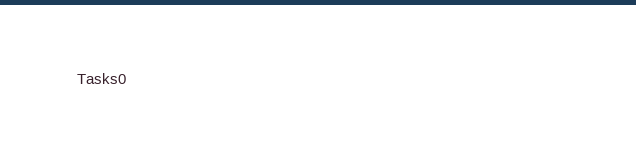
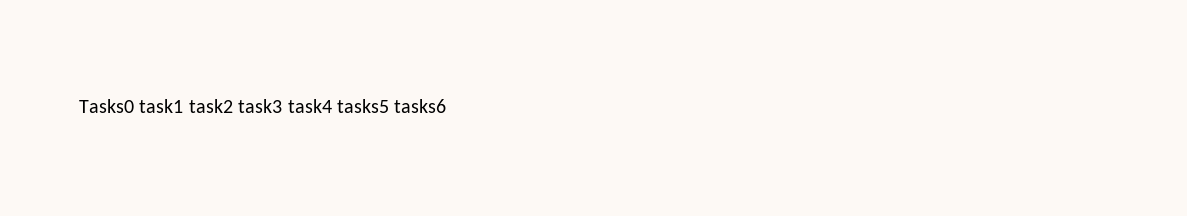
- Tasks0
+ Tasks0 task1 task2 task3 task4 tasks5 tasks6

